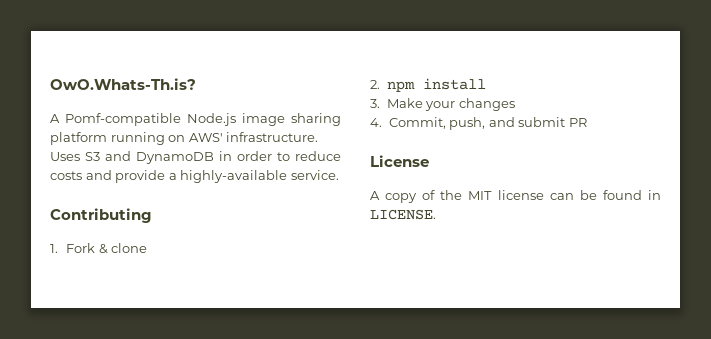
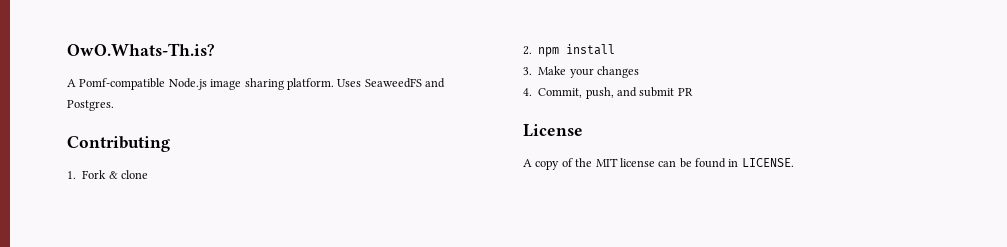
- A Pomf-compatible Node.js image sharing platform running on AWS' infrastructure. Uses S3 and DynamoDB in order to reduce costs and provide a highly-available service.
+ A Pomf-compatible Node.js image sharing platform. Uses SeaweedFS and Postgres.

